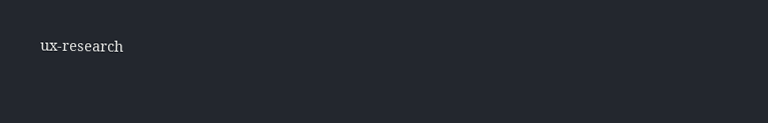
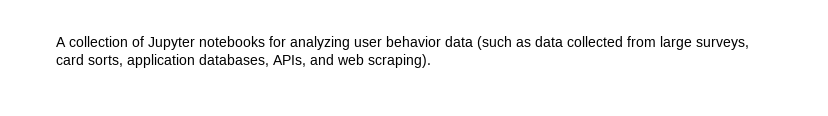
- ux-research
+ A collection of Jupyter notebooks for analyzing user behavior data (such as data collected from large surveys, card sorts, application databases, APIs, and web scraping).

